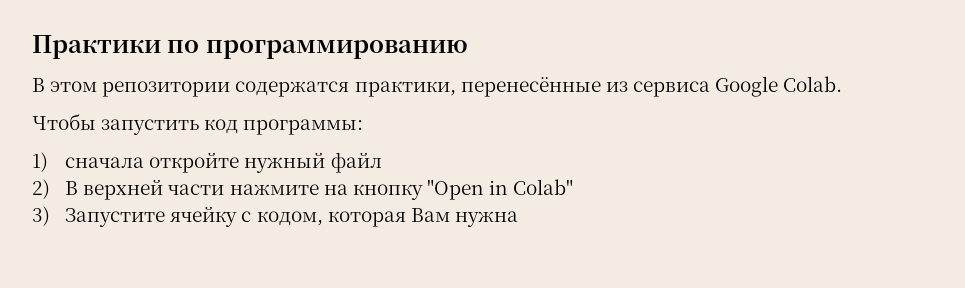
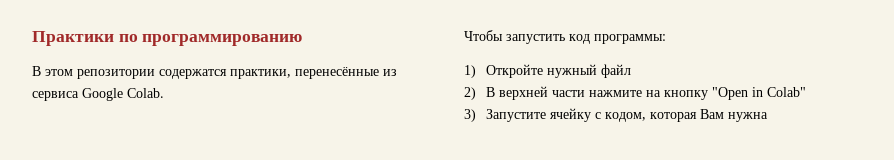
- 1) сначала откройте нужный файл
+ 1) Откройте нужный файл

